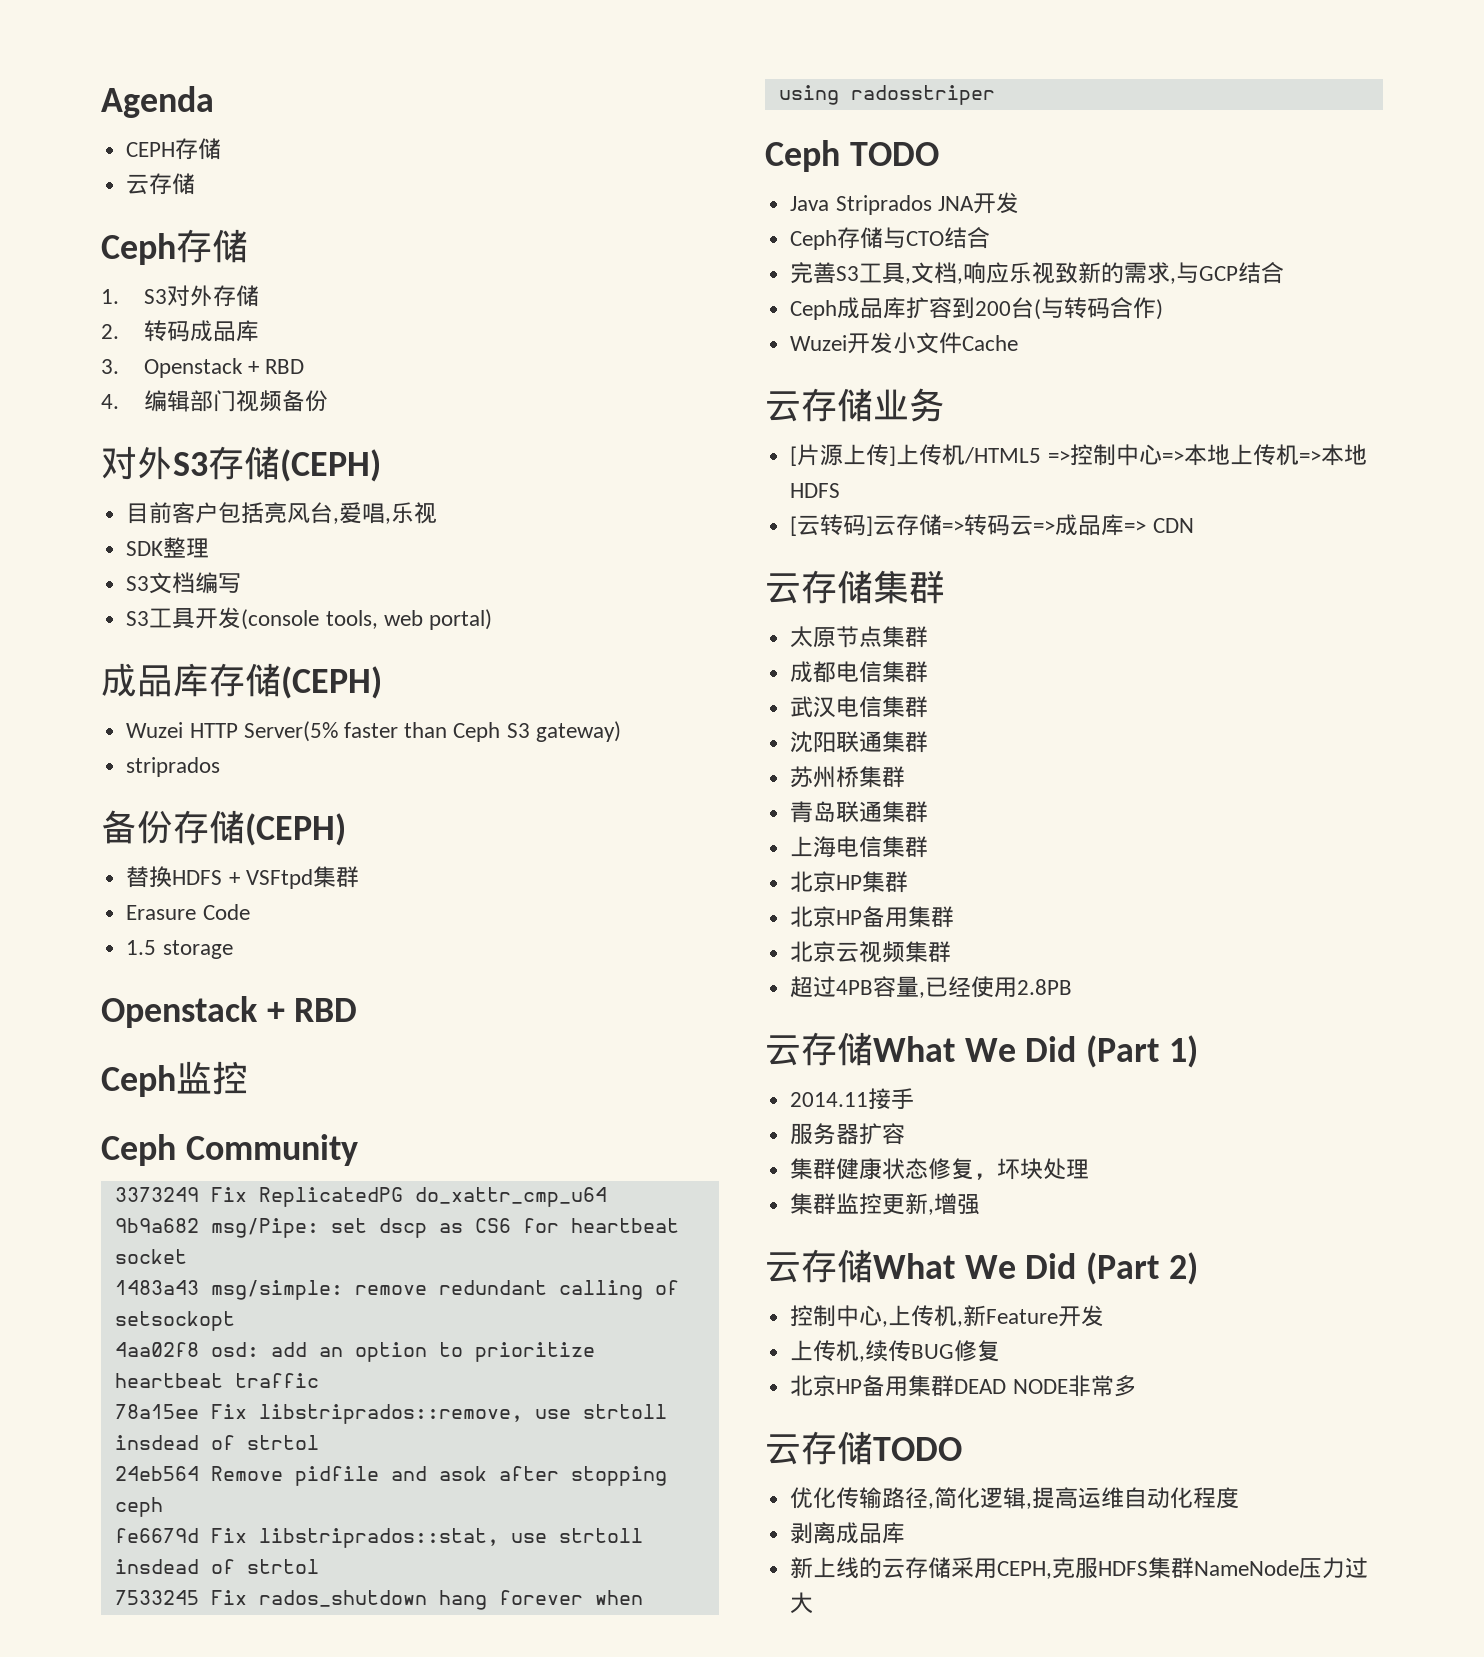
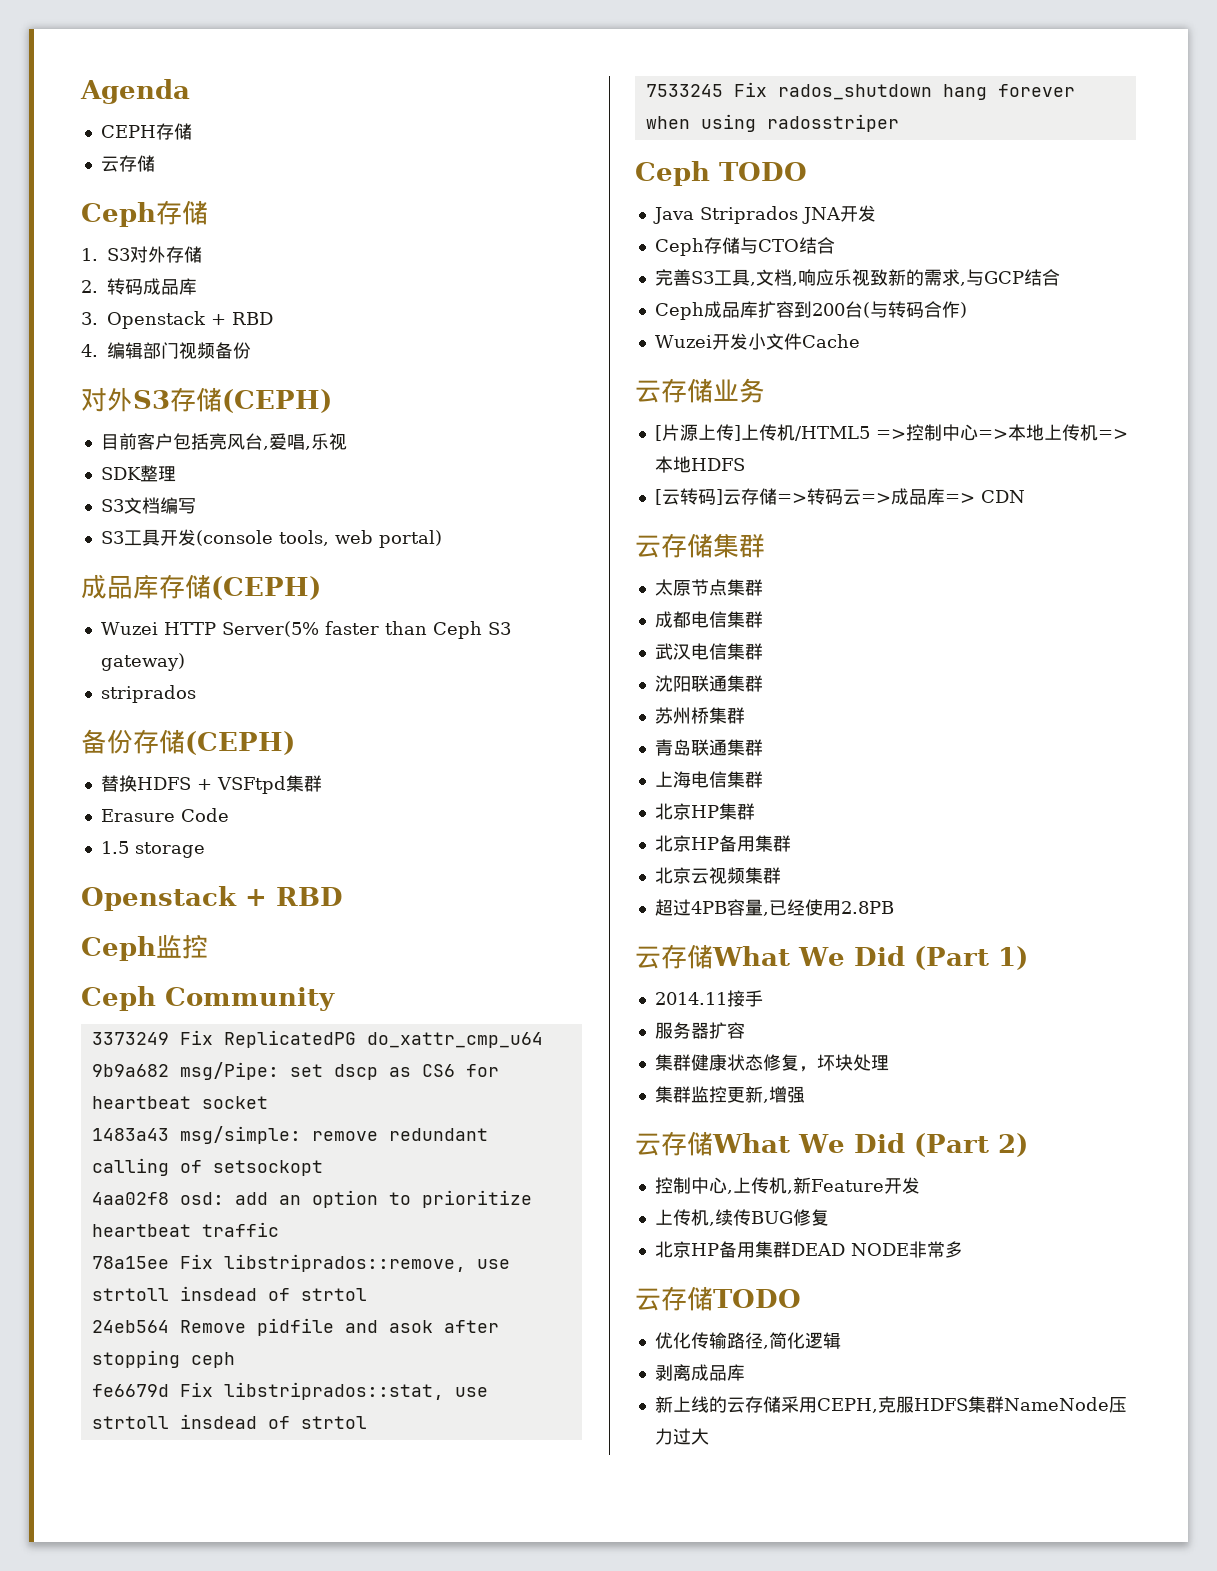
- 优化传输路径,简化逻辑,提高运维自动化程度
+ 优化传输路径,简化逻辑

